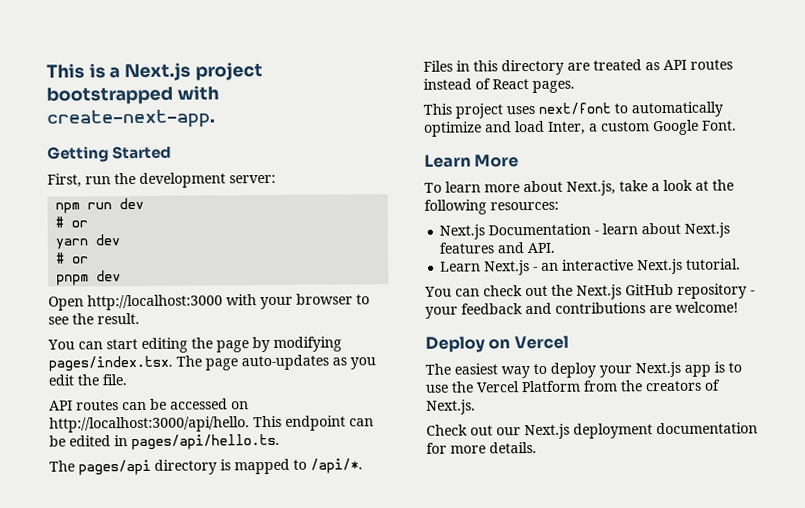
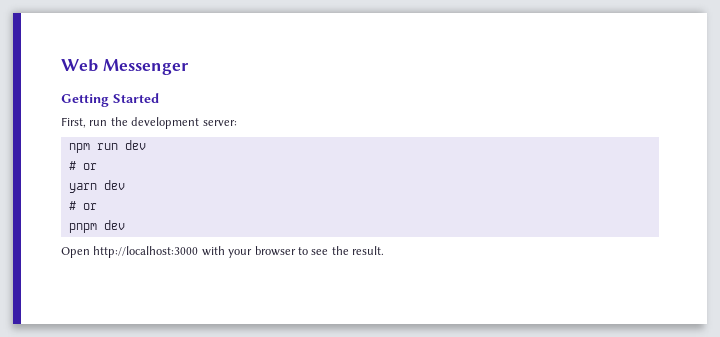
- This is a Next.js project bootstrapped with create-next-app.
+ Web Messenger
- You can start editing the page by modifying pages/index.tsx. The page auto-updates as you edit the file.
- API routes can be accessed on http://localhost:3000/api/hello. This endpoint can be edited in pages/api/hello.ts.
- The pages/api directory is mapped to /api/*. Files in this directory are treated as API routes instead of React pages.
- This project uses next/font to automatically optimize and load Inter, a custom Google Font.
- Learn More
- To learn more about Next.js, take a look at the following resources:
- Next.js Documentation - learn about Next.js features and API.
- Learn Next.js - an interactive Next.js tutorial.
- You can check out the Next.js GitHub repository - your feedback and contributions are welcome!
- Deploy on Vercel
- The easiest way to deploy your Next.js app is to use the Vercel Platform from the creators of Next.js.
- Check out our Next.js deployment documentation for more details.

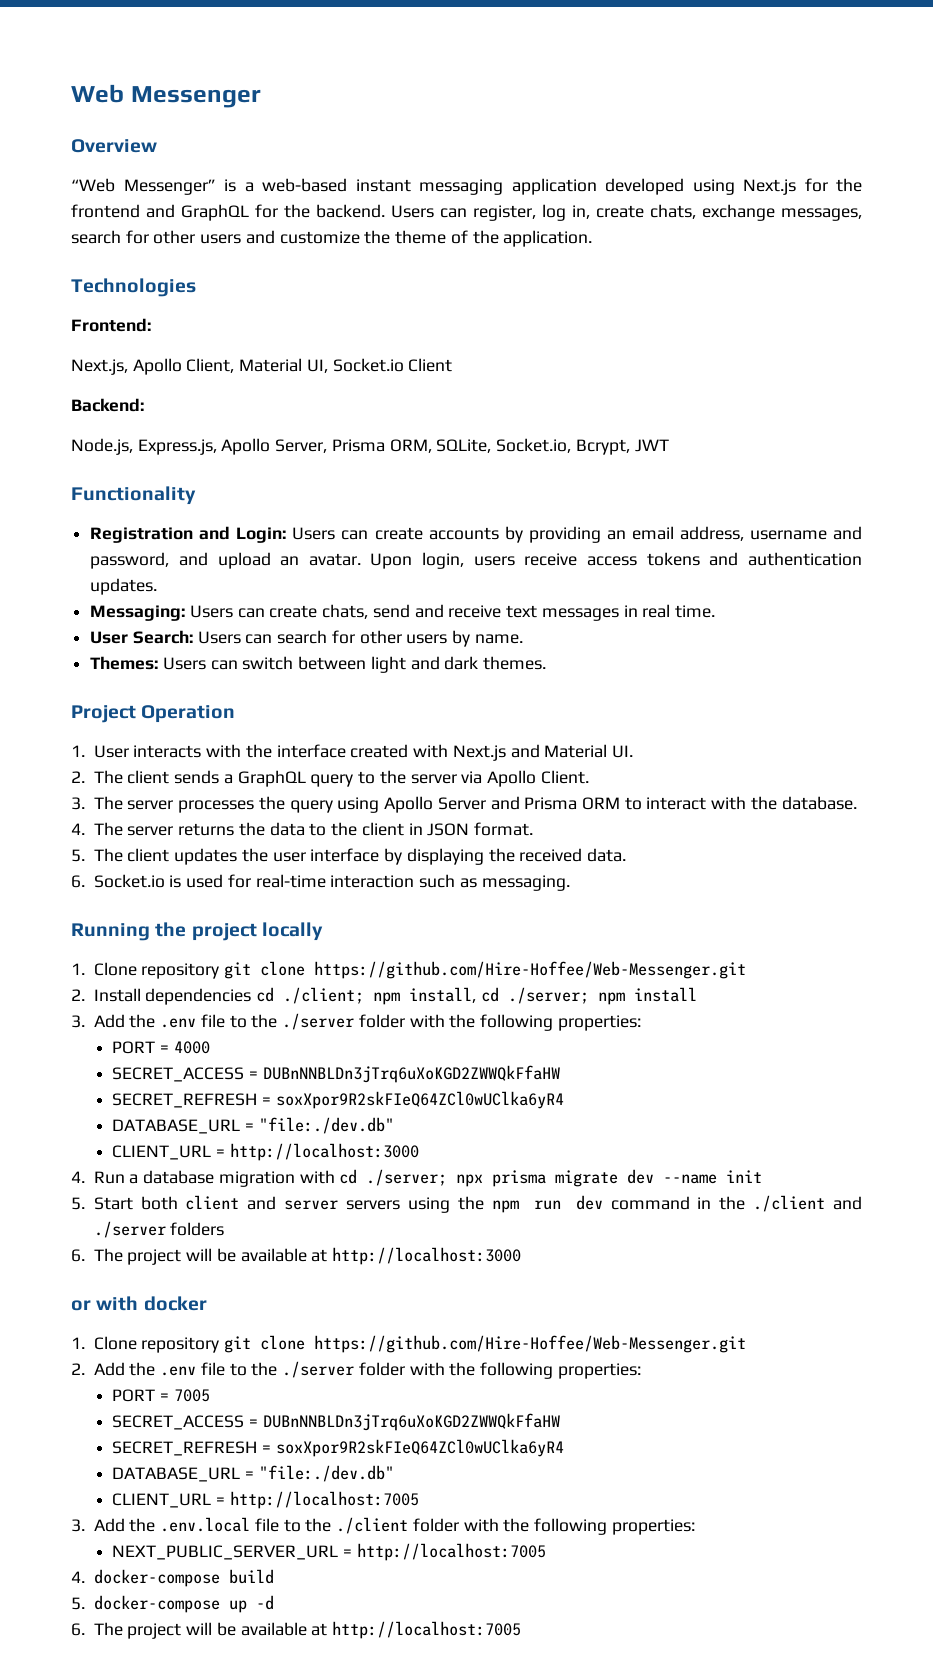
- Getting Started
- First, run the development server:
- npm run dev
- # or
- yarn dev
- # or
- pnpm dev
- Open http://localhost:3000 with your browser to see the result.
+ Overview
+ “Web Messenger” is a web-based instant messaging application developed using Next.js for the frontend and GraphQL for the backend. Users can register, log in, create chats, exchange messages, search for other users and customize the theme of the application.
+ Technologies
+ Frontend:
+ Next.js, Apollo Client, Material UI, Socket.io Client
+ Backend:
+ Node.js, Express.js, Apollo Server, Prisma ORM, SQLite, Socket.io, Bcrypt, JWT
+ Functionality
+ Registration and Login: Users can create accounts by providing an email address, username and password, and upload an avatar. Upon login, users receive access tokens and authentication updates.
+ Messaging: Users can create chats, send and receive text messages in real time.
+ User Search: Users can search for other users by name.
+ Themes: Users can switch between light and dark themes.
+ Project Operation
+ 1. User interacts with the interface created with Next.js and Material UI.
+ 2. The client sends a GraphQL query to the server via Apollo Client.
+ 3. The server processes the query using Apollo Server and Prisma ORM to interact with the database.
+ 4. The server returns the data to the client in JSON format.
+ 5. The client updates the user interface by displaying the received data.
+ 6. Socket.io is used for real-time interaction such as messaging.
+ Running the project locally
+ 1. Clone repository git clone https://github.com/Hire-Hoffee/Web-Messenger.git
+ 2. Install dependencies cd ./client; npm install, cd ./server; npm install
+ 3. Add the .env file to the ./server folder with the following properties:
+ PORT = 4000
+ SECRET_ACCESS = DUBnNNBLDn3jTrq6uXoKGD2ZWWQkFfaHW
+ SECRET_REFRESH = soxXpor9R2skFIeQ64ZCl0wUClka6yR4
+ DATABASE_URL = "file:./dev.db"
+ CLIENT_URL = http://localhost:3000
+ 4. Run a database migration with cd ./server; npx prisma migrate dev --name init
+ 5. Start both client and server servers using the npm run dev command in the ./client and ./server folders
+ 6. The project will be available at http://localhost:3000
+ or with docker
+ 1. Clone repository git clone https://github.com/Hire-Hoffee/Web-Messenger.git
+ 2. Add the .env file to the ./server folder with the following properties:
+ PORT = 7005
+ SECRET_ACCESS = DUBnNNBLDn3jTrq6uXoKGD2ZWWQkFfaHW
+ SECRET_REFRESH = soxXpor9R2skFIeQ64ZCl0wUClka6yR4
+ DATABASE_URL = "file:./dev.db"
+ CLIENT_URL = http://localhost:7005
+ 3. Add the .env.local file to the ./client folder with the following properties:
+ NEXT_PUBLIC_SERVER_URL = http://localhost:7005
+ 4. docker-compose build
+ 5. docker-compose up -d
+ 6. The project will be available at http://localhost:7005

